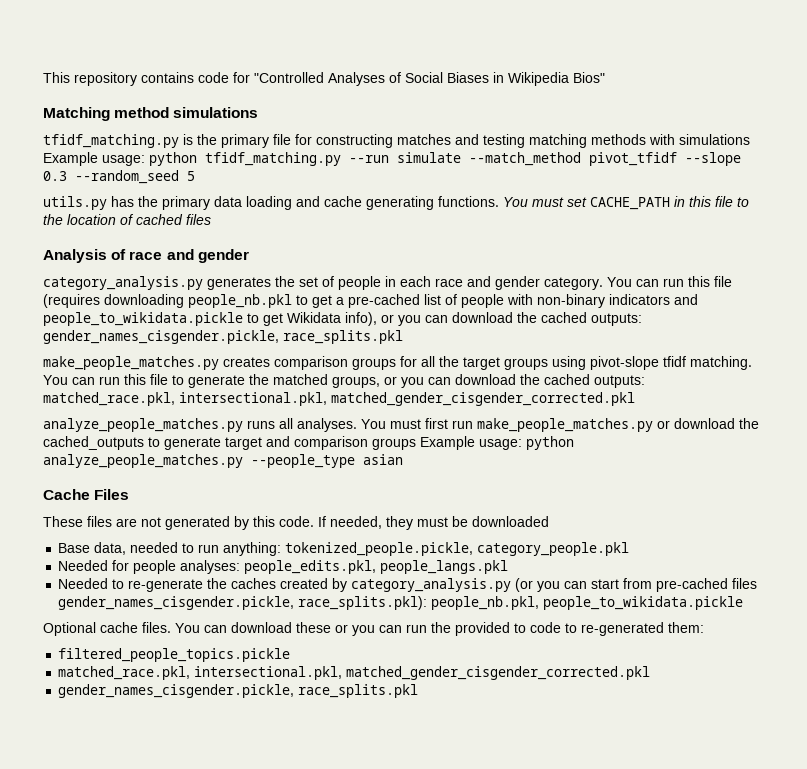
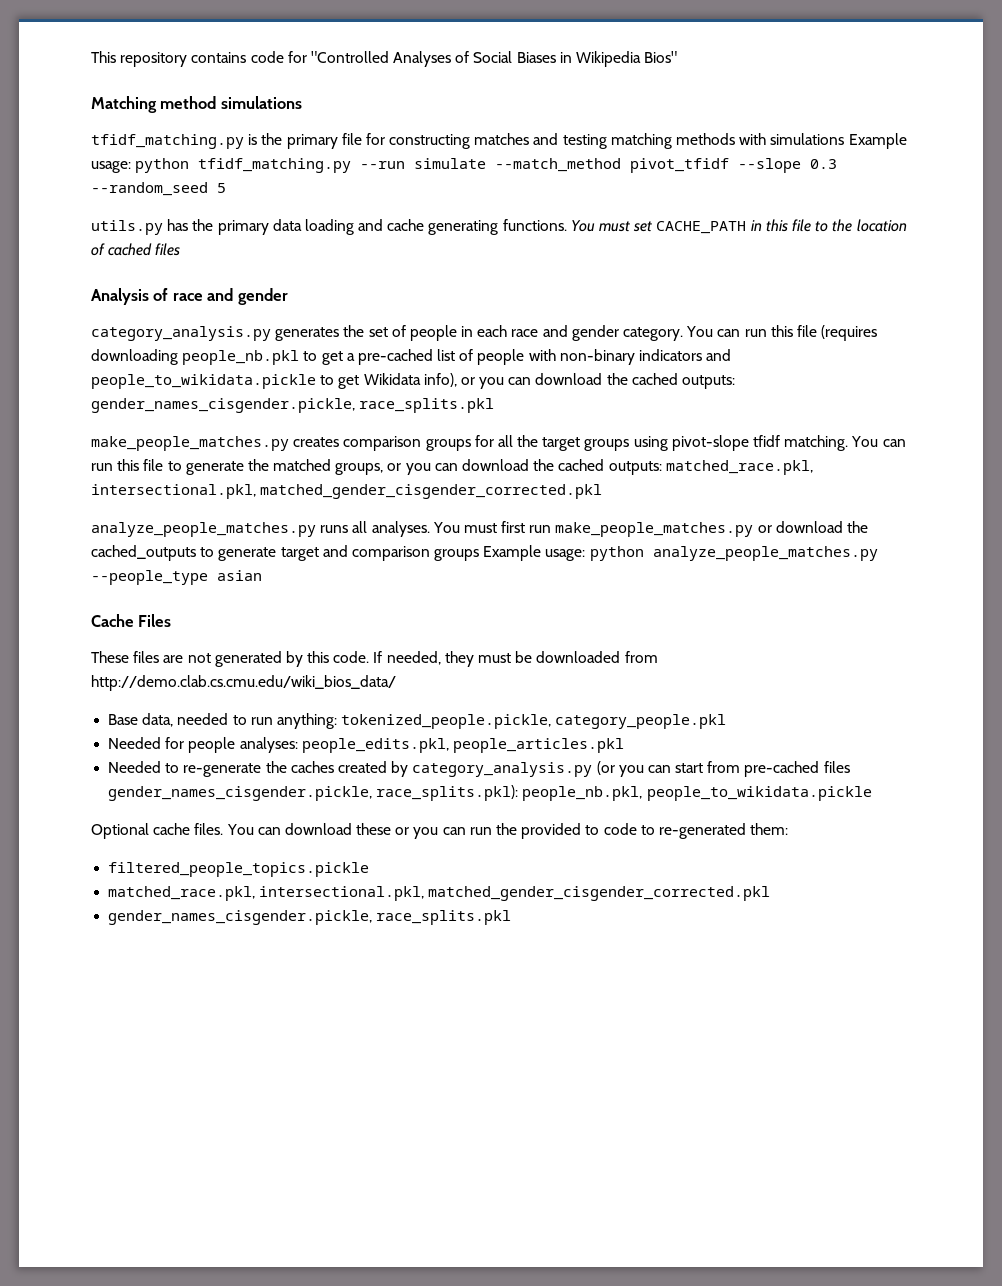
- If needed, they must be downloaded
+ If needed, they must be downloaded from http://demo.clab.cs.cmu.edu/wiki_bios_data/
- Needed for people analyses: people_edits.pkl, people_langs.pkl
+ Needed for people analyses: people_edits.pkl, people_articles.pkl

